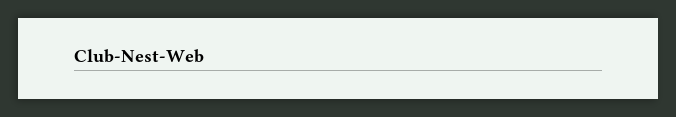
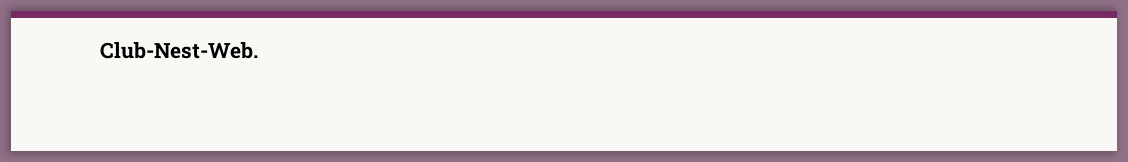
- Club-Nest-Web
+ Club-Nest-Web.

